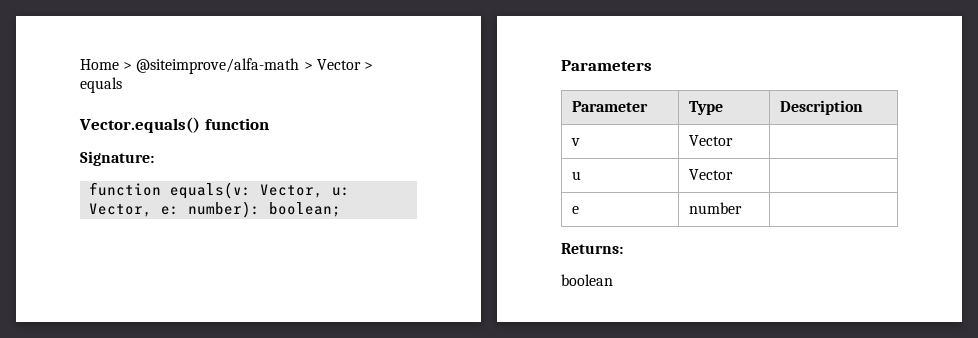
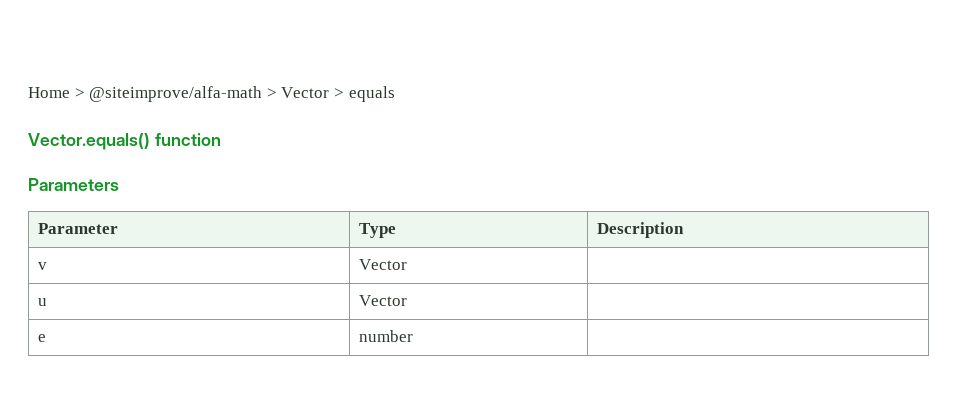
- Signature:
- function equals(v: Vector, u: Vector, e: number): boolean;
- Returns:
- boolean

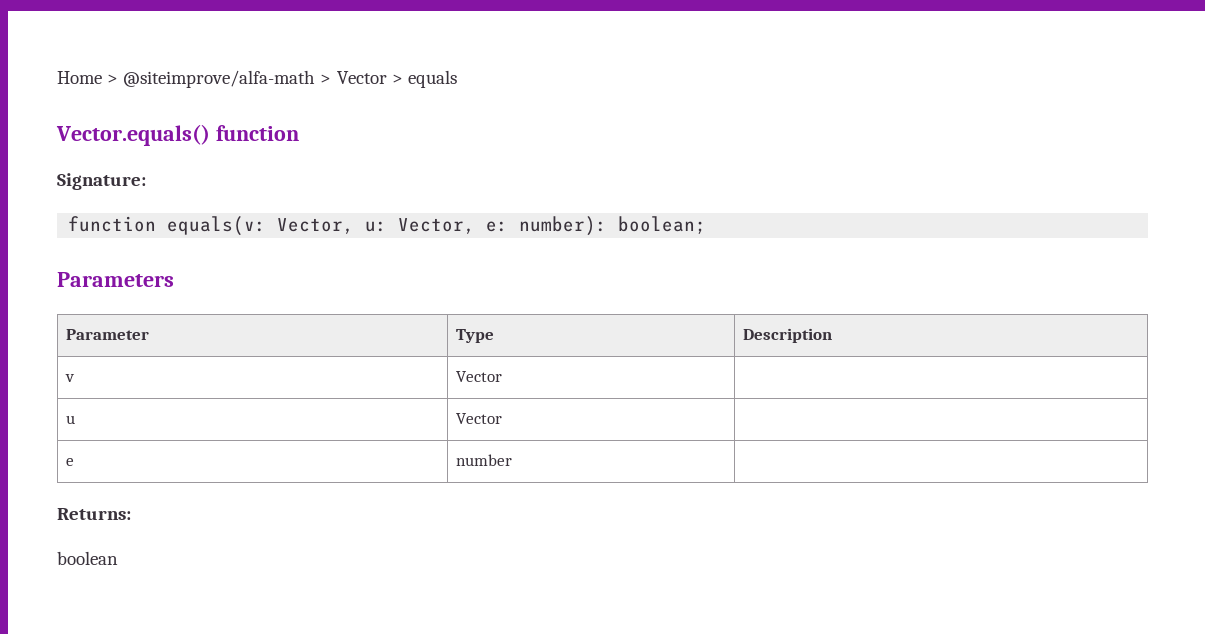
+ Signature:
+ function equals(v: Vector, u: Vector, e: number): boolean;
+ Returns:
+ boolean

